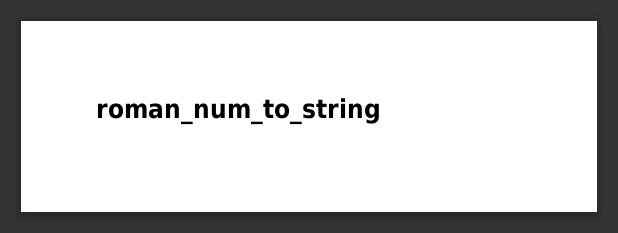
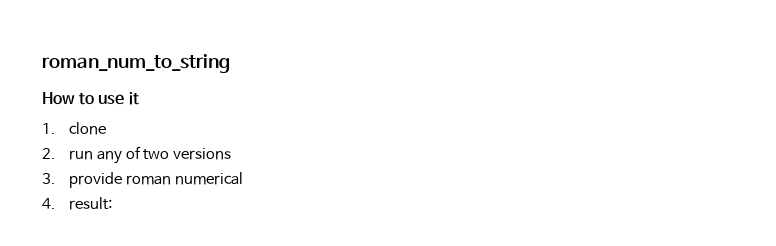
+ How to use it
+ 1. clone
+ 2. run any of two versions
+ 3. provide roman numerical
+ 4. result:

